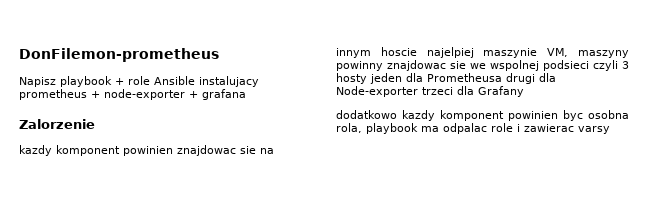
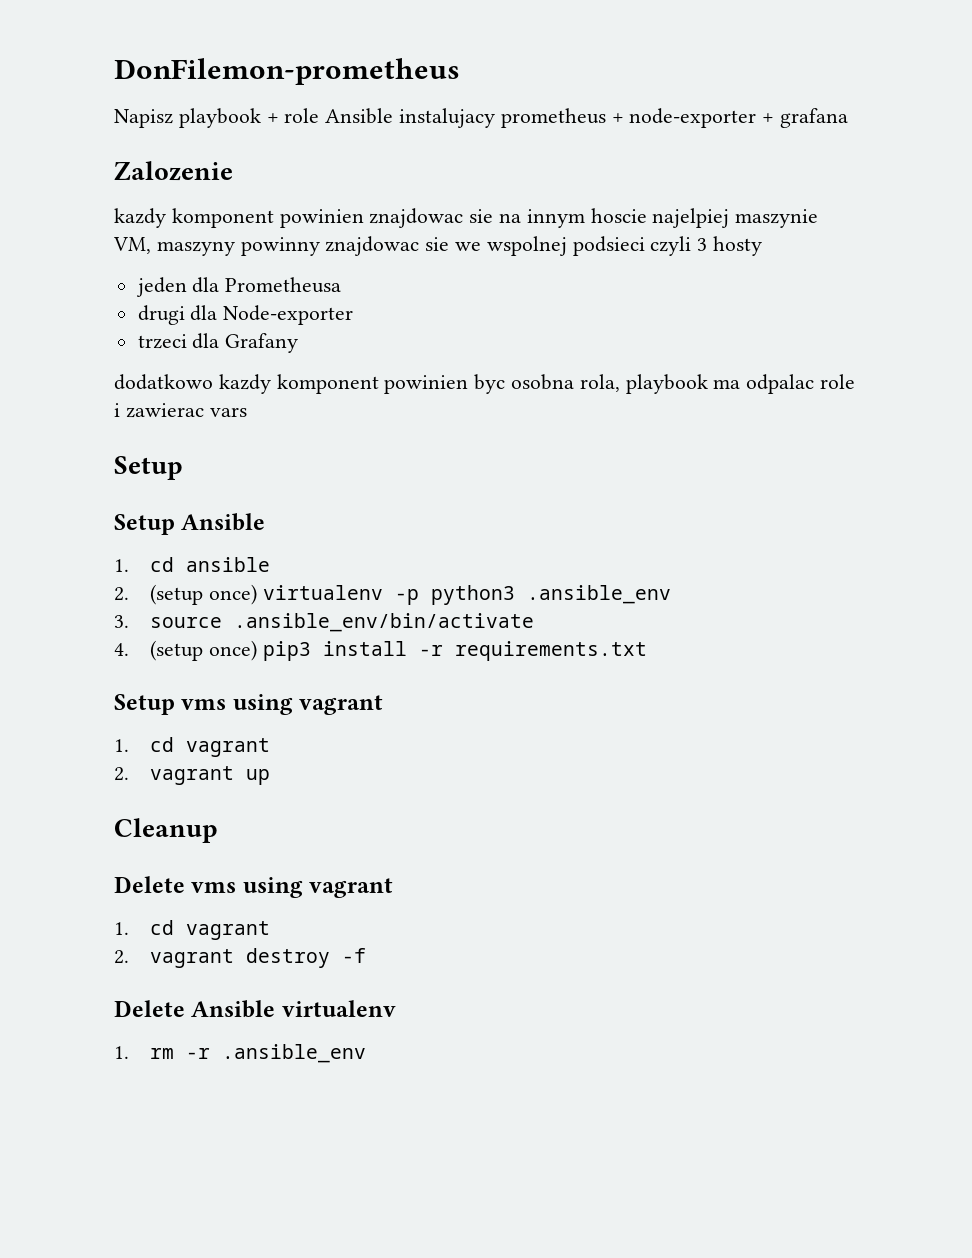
- Zalorzenie
+ Zalozenie
- kazdy komponent powinien znajdowac sie na innym hoscie najelpiej maszynie VM, maszyny powinny znajdowac sie we wspolnej podsieci czyli 3 hosty jeden dla Prometheusa drugi dla Node-exporter trzeci dla Grafany
+ kazdy komponent powinien znajdowac sie na innym hoscie najelpiej maszynie VM, maszyny powinny znajdowac sie we wspolnej podsieci czyli 3 hosty
+ jeden dla Prometheusa
+ drugi dla Node-exporter
+ trzeci dla Grafany
- dodatkowo kazdy komponent powinien byc osobna rola, playbook ma odpalac role i zawierac varsy
+ dodatkowo kazdy komponent powinien byc osobna rola, playbook ma odpalac role i zawierac vars
+ Setup
+ Setup Ansible
+ 1. cd ansible
+ 2. (setup once) virtualenv -p python3 .ansible_env
+ 3. source .ansible_env/bin/activate
+ 4. (setup once) pip3 install -r requirements.txt
+ Setup vms using vagrant
+ 1. cd vagrant
+ 2. vagrant up
+ Cleanup
+ Delete vms using vagrant
+ 1. cd vagrant
+ 2. vagrant destroy -f
+ Delete Ansible virtualenv
+ 1. rm -r .ansible_env

